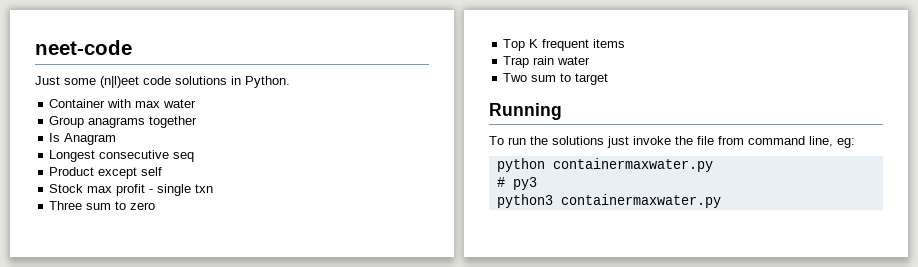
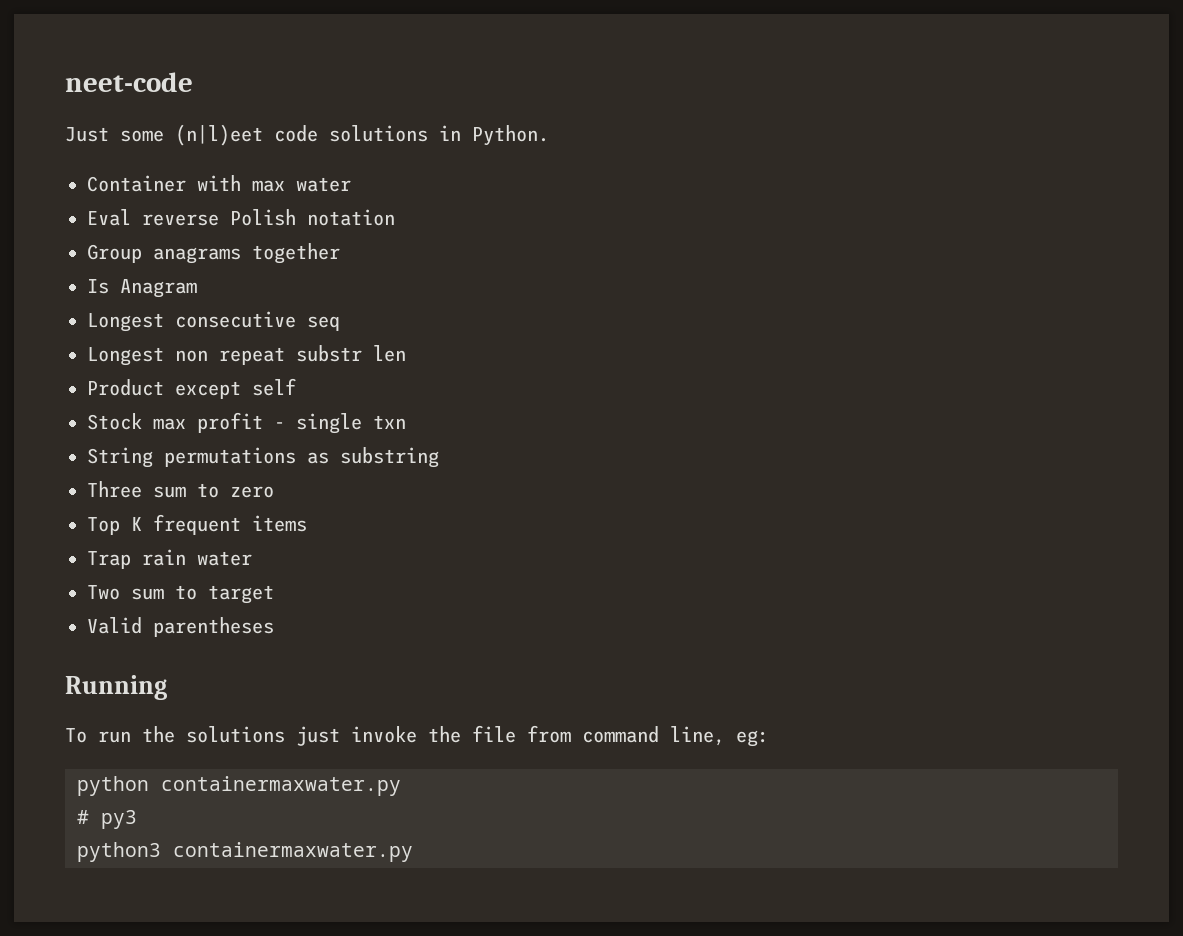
+ Eval reverse Polish notation
+ Longest non repeat substr len
+ String permutations as substring
+ Valid parentheses

